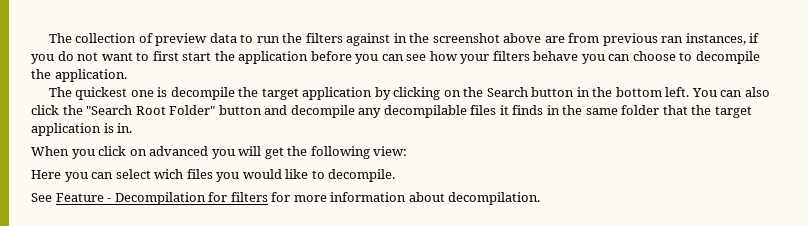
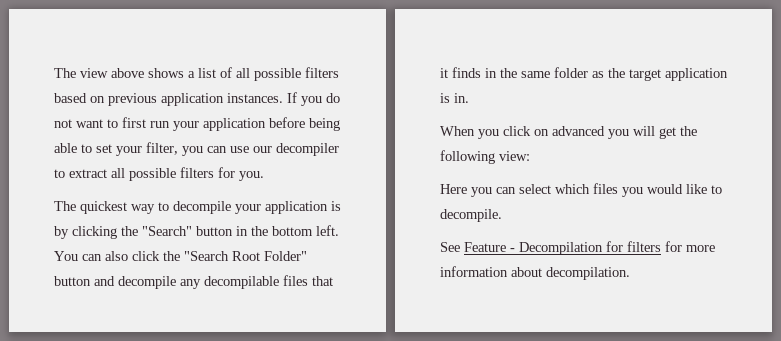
- The collection of preview data to run the filters against in the screenshot above are from previous ran instances, if you do not want to first start the application before you can see how your filters behave you can choose to decompile the application.
- The quickest one is decompile the target application by clicking on the Search button in the bottom left.
+ The view above shows a list of all possible filters based on previous application instances. If you do not want to first run your application before being able to set your filter, you can use our decompiler to extract all possible filters for you.
+ The quickest way to decompile your application is by clicking the "Search" button in the bottom left.
- You can also click the "Search Root Folder" button and decompile any decompilable files it finds in the same folder that the target application is in.
+ You can also click the "Search Root Folder" button and decompile any decompilable files that it finds in the same folder as the target application is in.
- Here you can select wich files you would like to decompile.
+ Here you can select which files you would like to decompile.

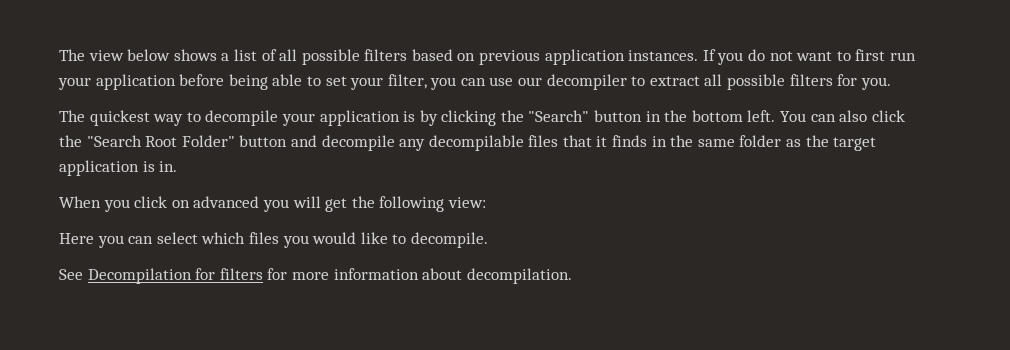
- The view above shows a list of all possible filters based on previous application instances.
+ The view below shows a list of all possible filters based on previous application instances.
- See Feature - Decompilation for filters for more information about decompilation.
+ See Decompilation for filters for more information about decompilation.

